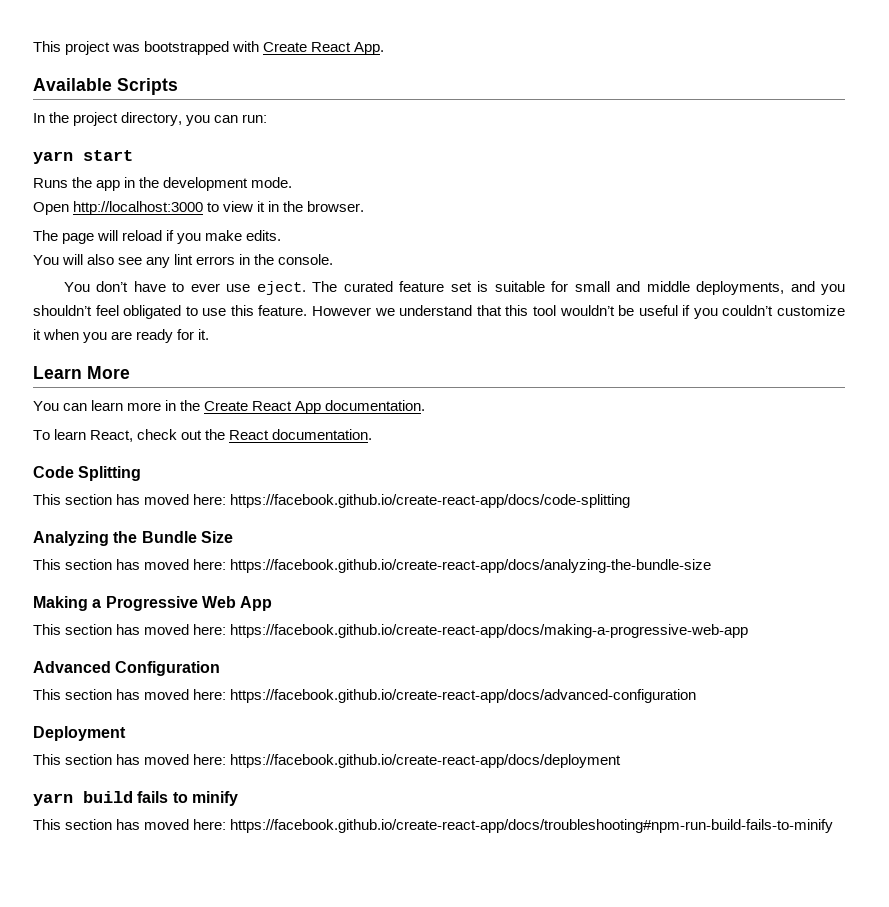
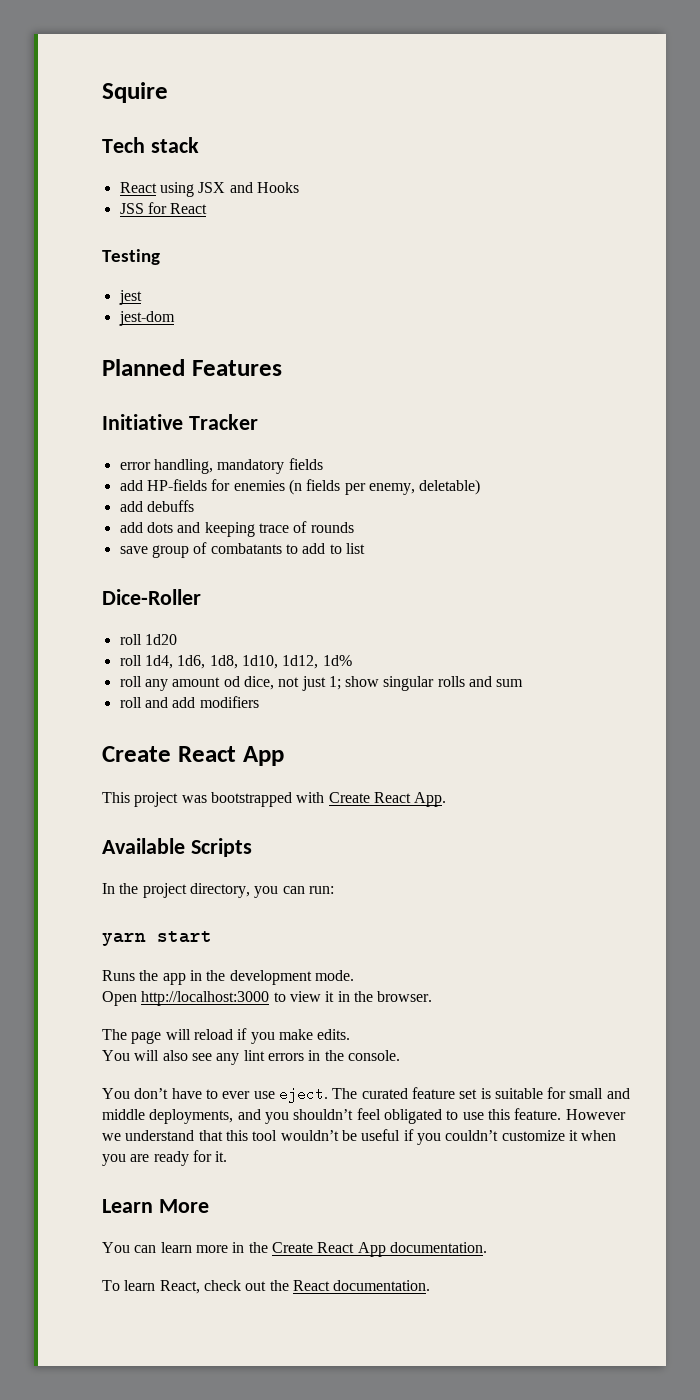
+ Squire
+ Tech stack
+ React using JSX and Hooks
+ JSS for React
+ Testing
+ jest
+ jest-dom
+ Planned Features
+ Initiative Tracker
+ error handling, mandatory fields
+ add HP-fields for enemies (n fields per enemy, deletable)
+ add debuffs
+ add dots and keeping trace of rounds
+ save group of combatants to add to list
+ Dice-Roller
+ roll 1d20
+ roll 1d4, 1d6, 1d8, 1d10, 1d12, 1d%
+ roll any amount od dice, not just 1; show singular rolls and sum
+ roll and add modifiers
+ Create React App
- Code Splitting
- This section has moved here: https://facebook.github.io/create-react-app/docs/code-splitting
- Analyzing the Bundle Size
- This section has moved here: https://facebook.github.io/create-react-app/docs/analyzing-the-bundle-size
- Making a Progressive Web App
- This section has moved here: https://facebook.github.io/create-react-app/docs/making-a-progressive-web-app
- Advanced Configuration
- This section has moved here: https://facebook.github.io/create-react-app/docs/advanced-configuration
- Deployment
- This section has moved here: https://facebook.github.io/create-react-app/docs/deployment
- yarn build fails to minify
- This section has moved here: https://facebook.github.io/create-react-app/docs/troubleshooting#npm-run-build-fails-to-minify

